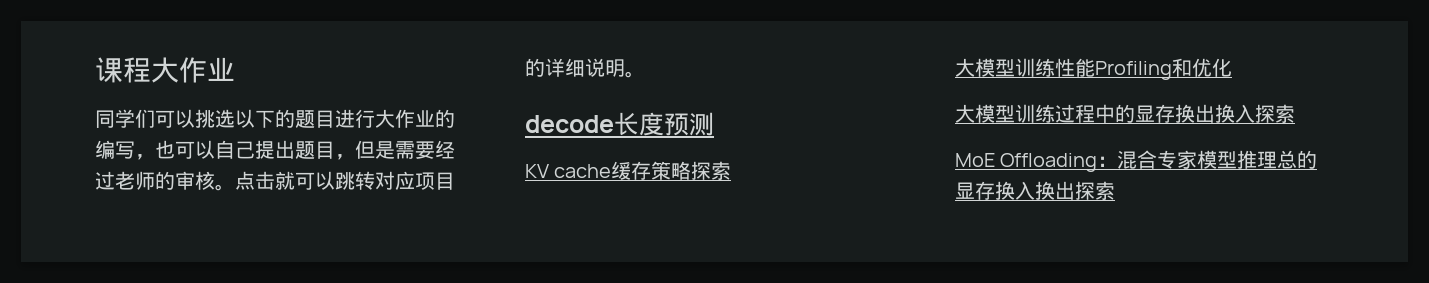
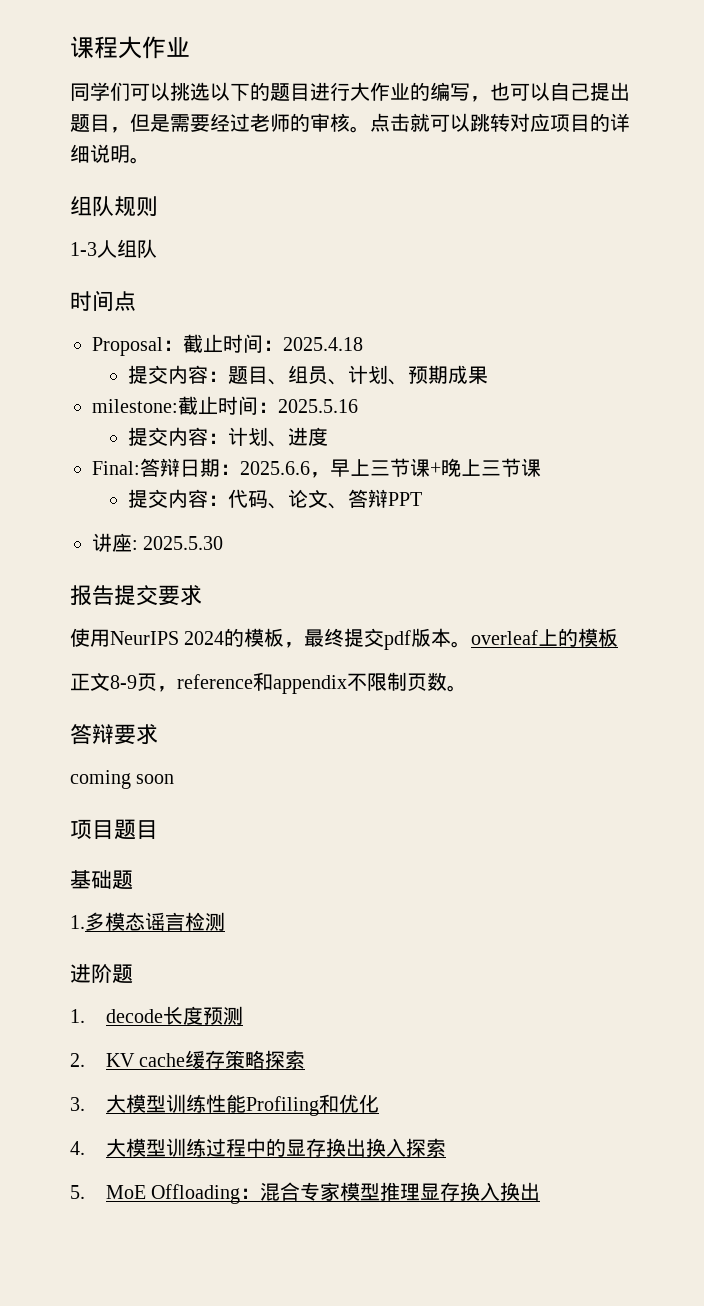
- decode长度预测
+ 组队规则
+ 1-3人组队
+ 时间点
+ Proposal：截止时间：2025.4.18
+ 提交内容：题目、组员、计划、预期成果
+ milestone:截止时间：2025.5.16
+ 提交内容：计划、进度
+ Final:答辩日期：2025.6.6，早上三节课+晚上三节课
+ 提交内容：代码、论文、答辩PPT
+ 讲座: 2025.5.30
+ 报告提交要求
+ 使用NeurIPS 2024的模板，最终提交pdf版本。overleaf上的模板
+ 正文8-9页，reference和appendix不限制页数。
+ 答辩要求
+ coming soon
+ 项目题目
+ 基础题
+ 1.多模态谣言检测
+ 进阶题
+ 1. decode长度预测
- KV cache缓存策略探索
+ 2. KV cache缓存策略探索
- 大模型训练性能Profiling和优化
+ 3.大模型训练性能Profiling和优化
- 大模型训练过程中的显存换出换入探索
+ 4.大模型训练过程中的显存换出换入探索
- MoE Offloading：混合专家模型推理总的显存换入换出探索
+ 5. MoE Offloading：混合专家模型推理显存换入换出

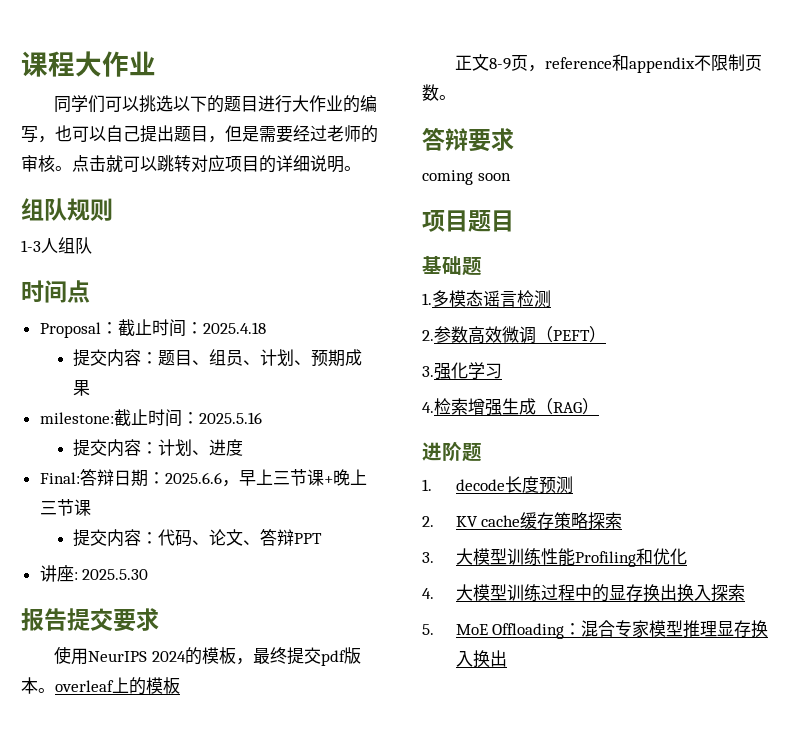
+ 2.参数高效微调（PEFT）
+ 3.强化学习
+ 4.检索增强生成（RAG）

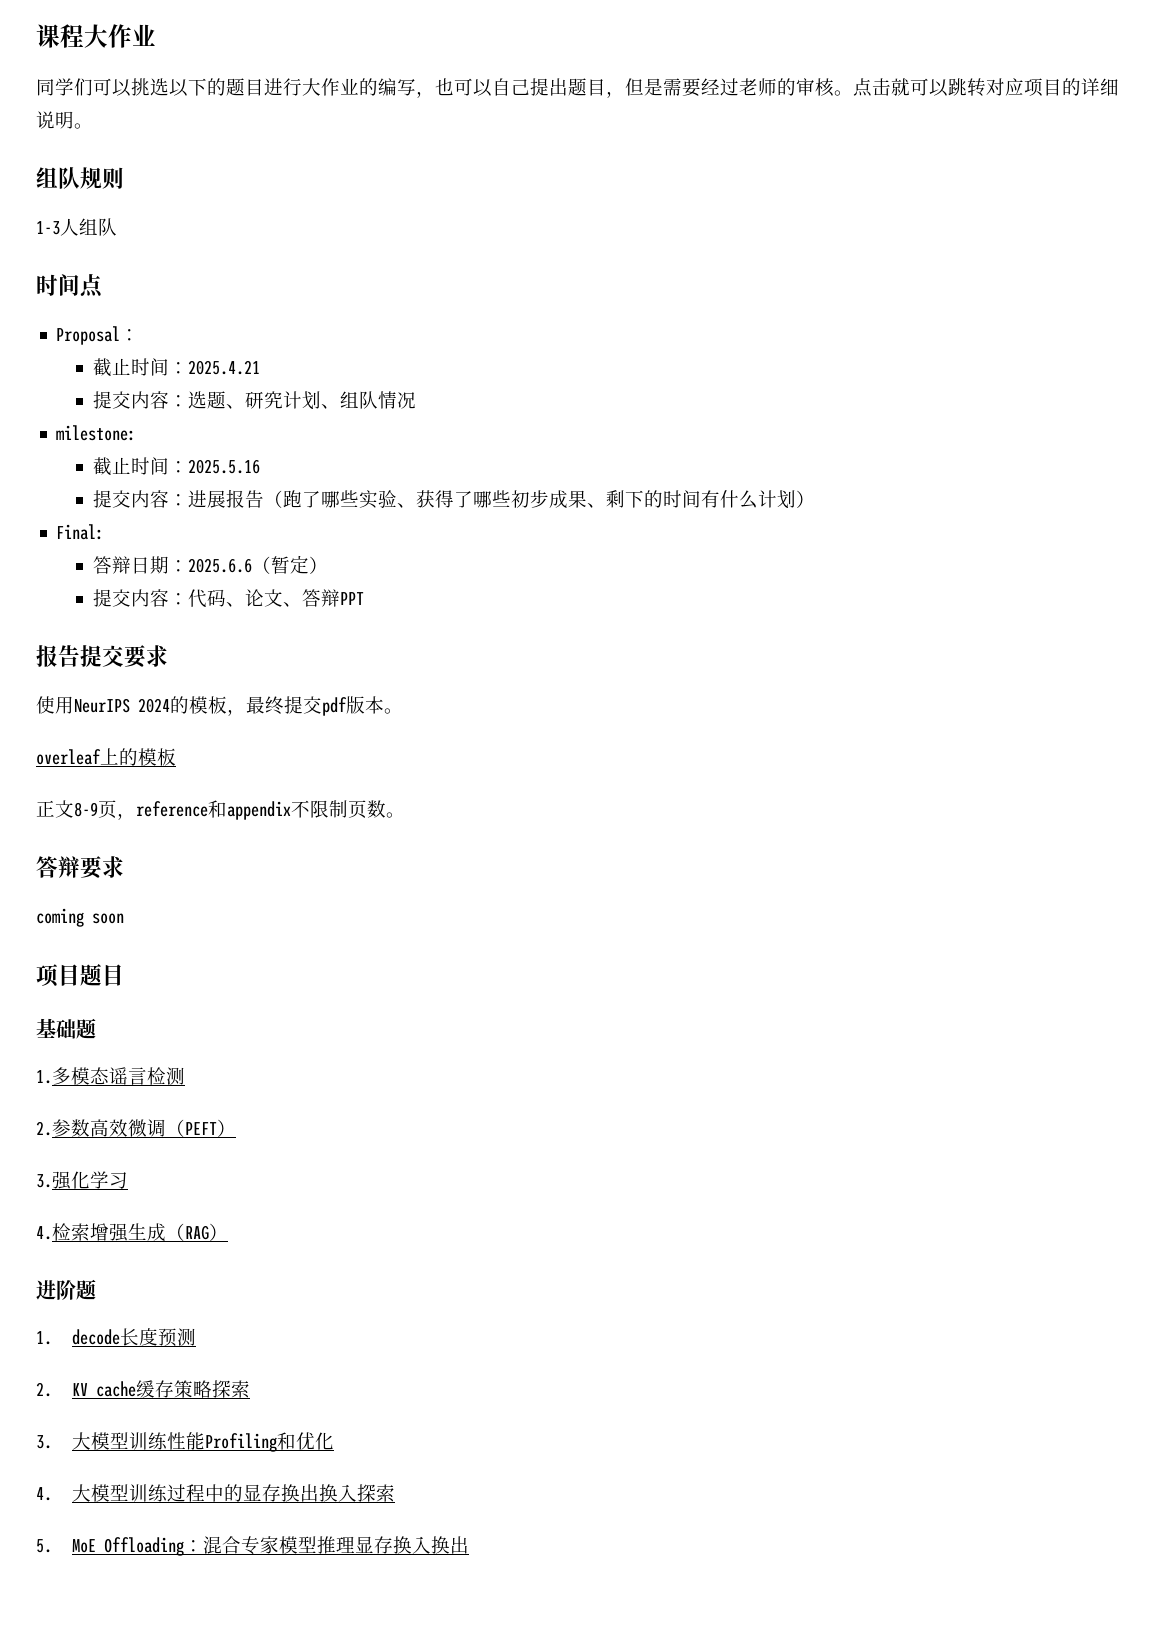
- Proposal：截止时间：2025.4.18
- 提交内容：题目、组员、计划、预期成果
+ Proposal：
+ 截止时间：2025.4.21
+ 提交内容：选题、研究计划、组队情况
- milestone:截止时间：2025.5.16
+ milestone:
+ 截止时间：2025.5.16
- 提交内容：计划、进度
+ 提交内容：进展报告（跑了哪些实验、获得了哪些初步成果、剩下的时间有什么计划）
- Final:答辩日期：2025.6.6，早上三节课+晚上三节课
+ Final:
+ 答辩日期：2025.6.6（暂定）
- 讲座: 2025.5.30
- 使用NeurIPS 2024的模板，最终提交pdf版本。overleaf上的模板
+ 使用NeurIPS 2024的模板，最终提交pdf版本。
+ overleaf上的模板

